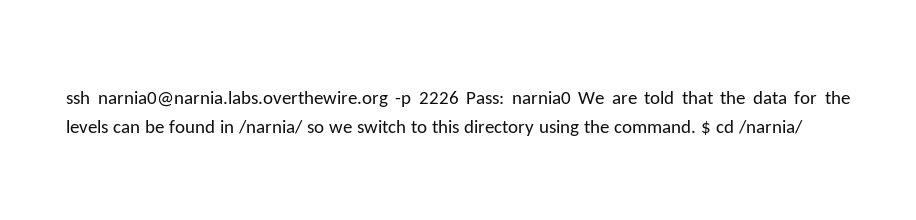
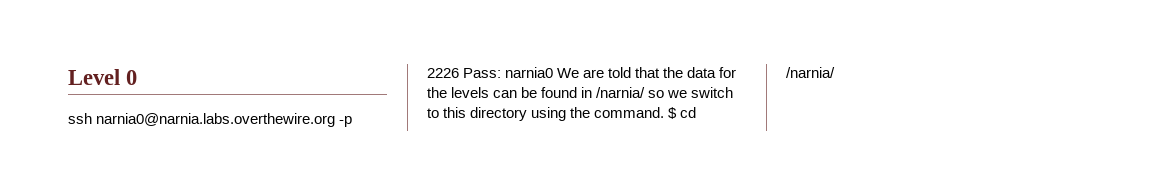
+ Level 0

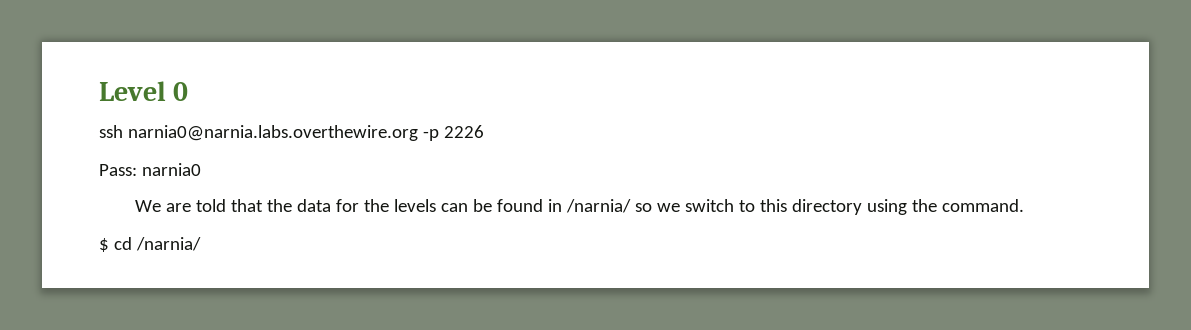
- ssh narnia0@narnia.labs.overthewire.org -p 2226 Pass: narnia0 We are told that the data for the levels can be found in /narnia/ so we switch to this directory using the command. $ cd /narnia/
+ ssh narnia0@narnia.labs.overthewire.org -p 2226
+ Pass: narnia0
+ We are told that the data for the levels can be found in /narnia/ so we switch to this directory using the command.
+ $ cd /narnia/

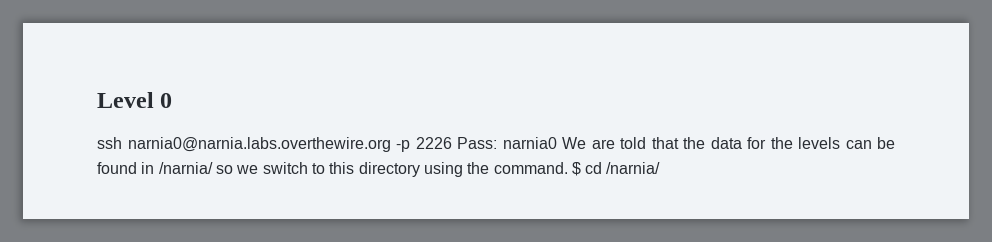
- ssh narnia0@narnia.labs.overthewire.org -p 2226
- Pass: narnia0
- We are told that the data for the levels can be found in /narnia/ so we switch to this directory using the command.
- $ cd /narnia/
+ ssh narnia0@narnia.labs.overthewire.org -p 2226 Pass: narnia0 We are told that the data for the levels can be found in /narnia/ so we switch to this directory using the command. $ cd /narnia/

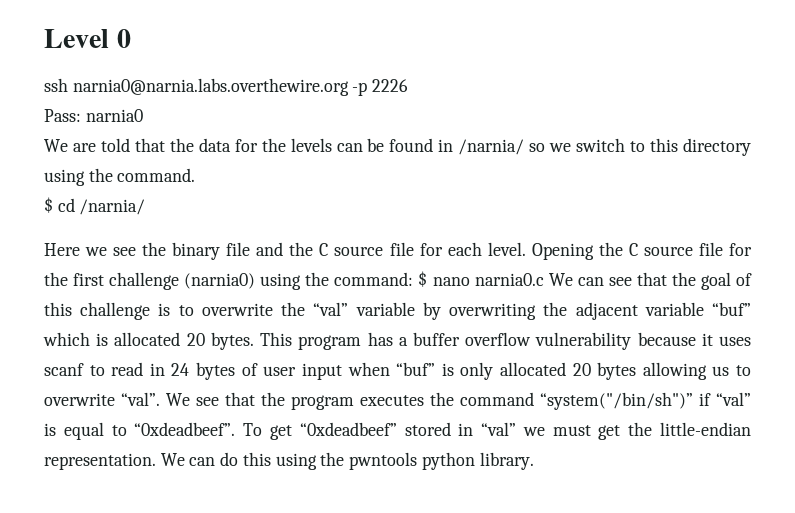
- ssh narnia0@narnia.labs.overthewire.org -p 2226 Pass: narnia0 We are told that the data for the levels can be found in /narnia/ so we switch to this directory using the command. $ cd /narnia/
+ ssh narnia0@narnia.labs.overthewire.org -p 2226
+ Pass: narnia0
+ We are told that the data for the levels can be found in /narnia/ so we switch to this directory using the command.
+ $ cd /narnia/
+ Here we see the binary file and the C source file for each level. Opening the C source file for the first challenge (narnia0) using the command: $ nano narnia0.c We can see that the goal of this challenge is to overwrite the “val” variable by overwriting the adjacent variable “buf” which is allocated 20 bytes. This program has a buffer overflow vulnerability because it uses scanf to read in 24 bytes of user input when “buf” is only allocated 20 bytes allowing us to overwrite “val”. We see that the program executes the command “system("/bin/sh")” if “val” is equal to “0xdeadbeef”. To get “0xdeadbeef” stored in “val” we must get the little-endian representation. We can do this using the pwntools python library.

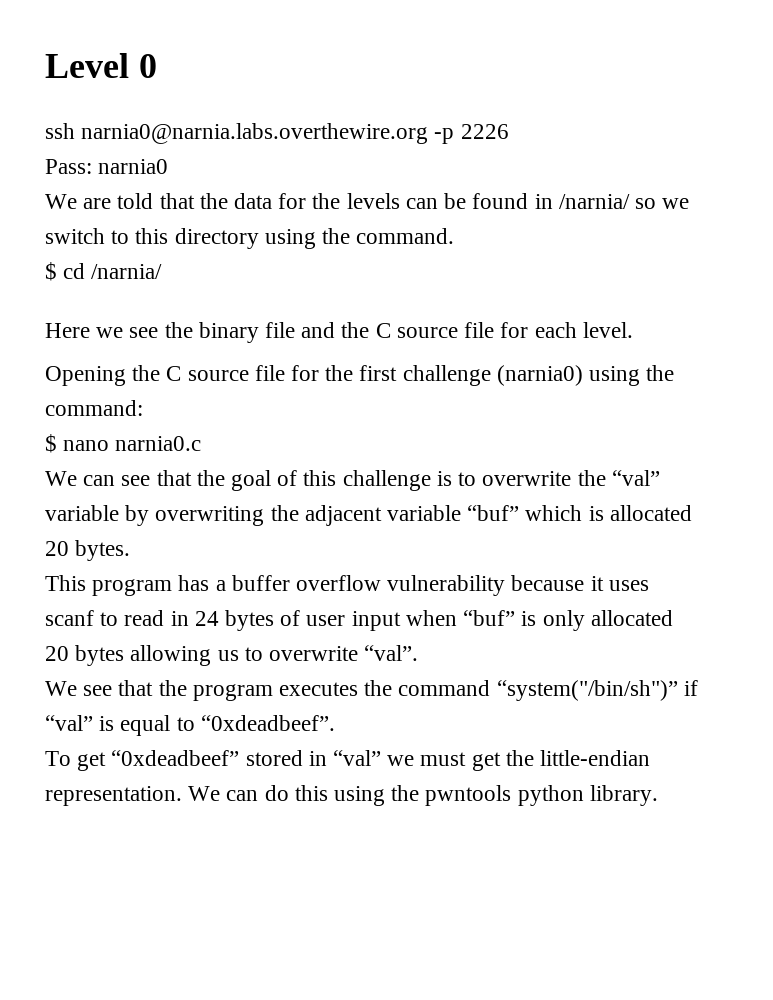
- Here we see the binary file and the C source file for each level. Opening the C source file for the first challenge (narnia0) using the command: $ nano narnia0.c We can see that the goal of this challenge is to overwrite the “val” variable by overwriting the adjacent variable “buf” which is allocated 20 bytes. This program has a buffer overflow vulnerability because it uses scanf to read in 24 bytes of user input when “buf” is only allocated 20 bytes allowing us to overwrite “val”. We see that the program executes the command “system("/bin/sh")” if “val” is equal to “0xdeadbeef”. To get “0xdeadbeef” stored in “val” we must get the little-endian representation.
+ Here we see the binary file and the C source file for each level.
+ Opening the C source file for the first challenge (narnia0) using the command:
+ $ nano narnia0.c
+ We can see that the goal of this challenge is to overwrite the “val” variable by overwriting the adjacent variable “buf” which is allocated 20 bytes.
+ This program has a buffer overflow vulnerability because it uses scanf to read in 24 bytes of user input when “buf” is only allocated 20 bytes allowing us to overwrite “val”.
+ We see that the program executes the command “system("/bin/sh")” if “val” is equal to “0xdeadbeef”.
+ To get “0xdeadbeef” stored in “val” we must get the little-endian representation.

